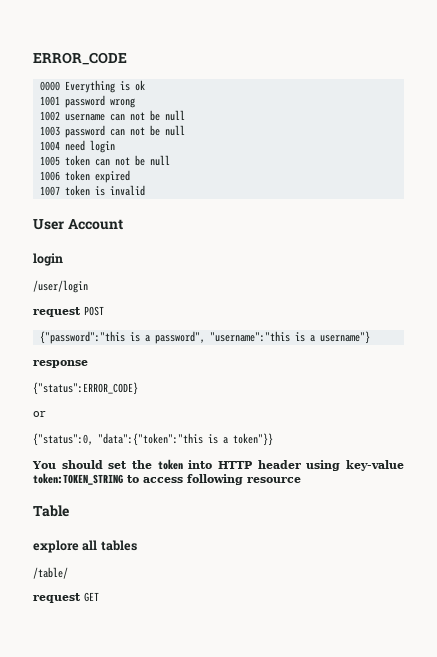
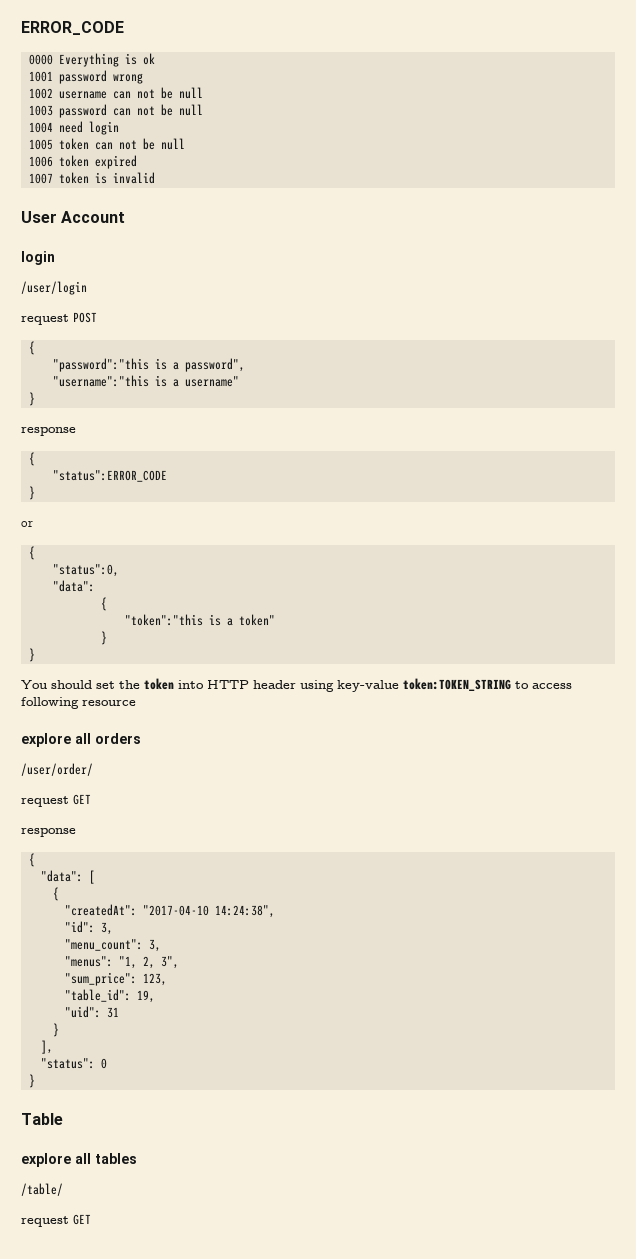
  request POST
- {"password":"this is a password", "username":"this is a username"}
+ {
+ "password":"this is a password",
+ "username":"this is a username"
+ }
  response
- {"status":ERROR_CODE}
+ {
+ "status":ERROR_CODE
+ }
  or
- {"status":0, "data":{"token":"this is a token"}}
+ {
+ "status":0,
+ "data":
+ {
+ "token":"this is a token"
+ }
+ }
+ explore all orders
+ /user/order/
+ request GET
+ response
+ {
+ "data": [
+ {
+ "createdAt": "2017-04-10 14:24:38",
+ "id": 3,
+ "menu_count": 3,
+ "menus": "1, 2, 3",
+ "sum_price": 123,
+ "table_id": 19,
+ "uid": 31
+ }
+ ],
+ "status": 0
+ }

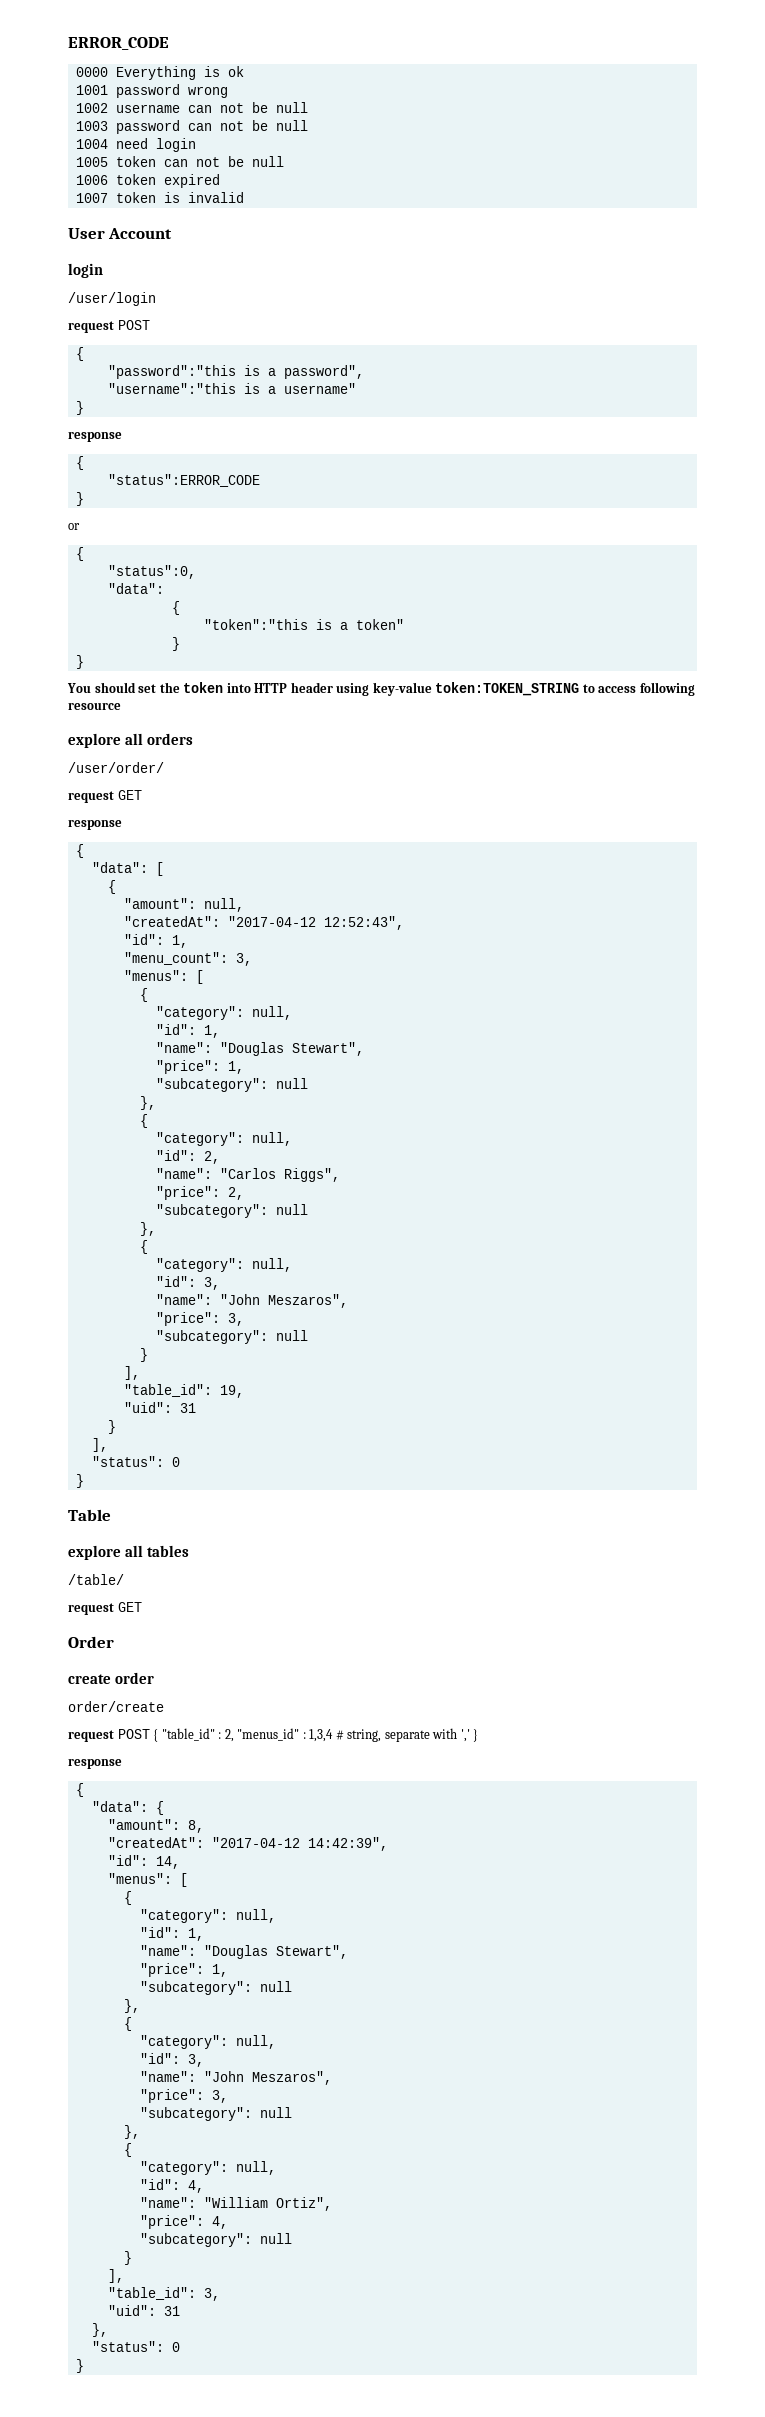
- "createdAt": "2017-04-10 14:24:38",
- "id": 3,
+ "amount": null,
+ "createdAt": "2017-04-12 12:52:43",
+ "id": 1,
  "menu_count": 3,
- "menus": "1, 2, 3",
- "sum_price": 123,
+ "menus": [
+ {
+ "category": null,
+ "id": 1,
+ "name": "Douglas Stewart",
+ "price": 1,
+ "subcategory": null
+ },
+ {
+ "category": null,
+ "id": 2,
+ "name": "Carlos Riggs",
+ "price": 2,
+ "subcategory": null
+ },
+ {
+ "category": null,
+ "id": 3,
+ "name": "John Meszaros",
+ "price": 3,
+ "subcategory": null
+ }
+ ],
+ Order
+ create order
+ order/create
+ request POST { "table_id" : 2, "menus_id" : 1,3,4 # string, separate with ',' }
+ response
+ {
+ "data": {
+ "amount": 8,
+ "createdAt": "2017-04-12 14:42:39",
+ "id": 14,
+ "menus": [
+ {
+ "category": null,
+ "id": 1,
+ "name": "Douglas Stewart",
+ "price": 1,
+ "subcategory": null
+ },
+ {
+ "category": null,
+ "id": 3,
+ "name": "John Meszaros",
+ "price": 3,
+ "subcategory": null
+ },
+ {
+ "category": null,
+ "id": 4,
+ "name": "William Ortiz",
+ "price": 4,
+ "subcategory": null
+ }
+ ],
+ "table_id": 3,
+ "uid": 31
+ },
+ "status": 0
+ }

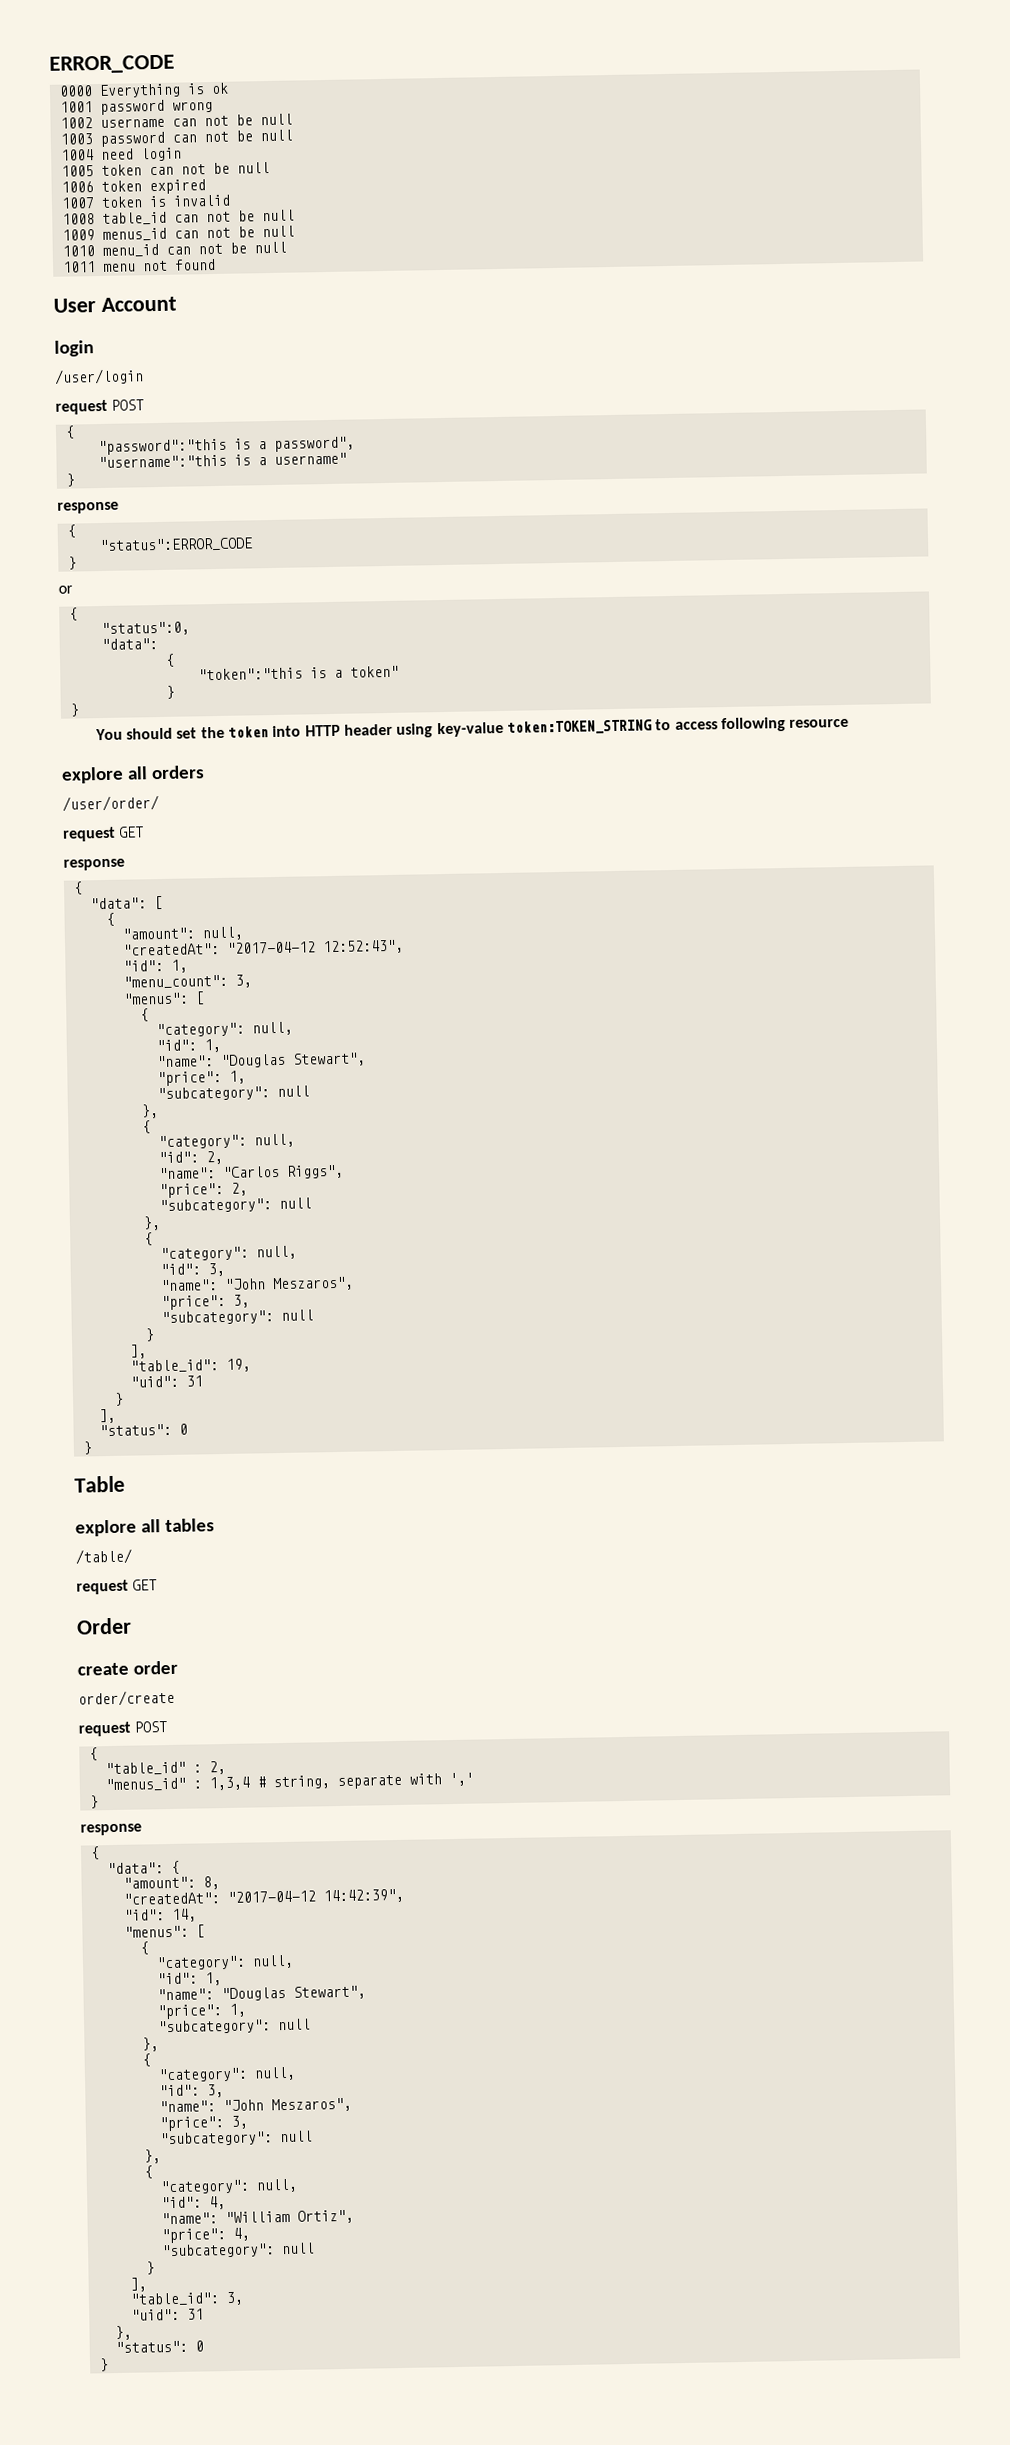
+ 1008 table_id can not be null
+ 1009 menus_id can not be null
+ 1010 menu_id can not be null
+ 1011 menu not found
  order/create
- request POST { "table_id" : 2, "menus_id" : 1,3,4 # string, separate with ',' }
+ request POST
+ {
+ "table_id" : 2,
+ "menus_id" : 1,3,4 # string, separate with ','
+ }

